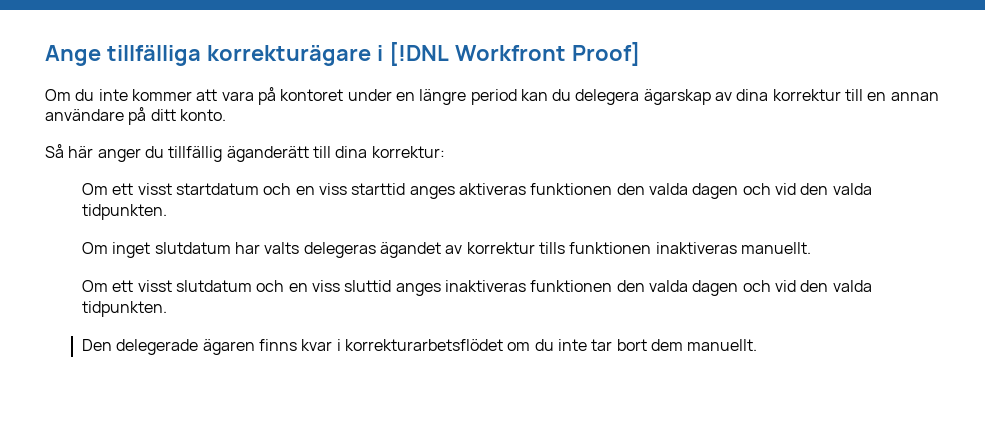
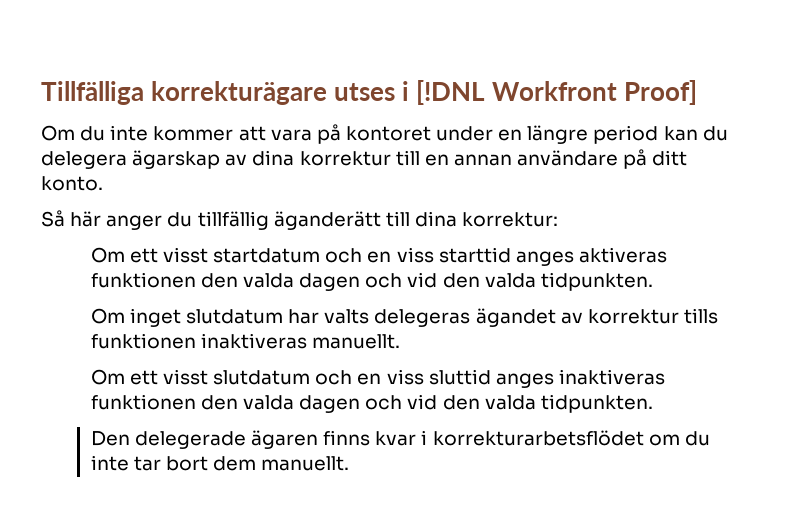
- Ange tillfälliga korrekturägare i [!DNL Workfront Proof]
+ Tillfälliga korrekturägare utses i [!DNL Workfront Proof]

